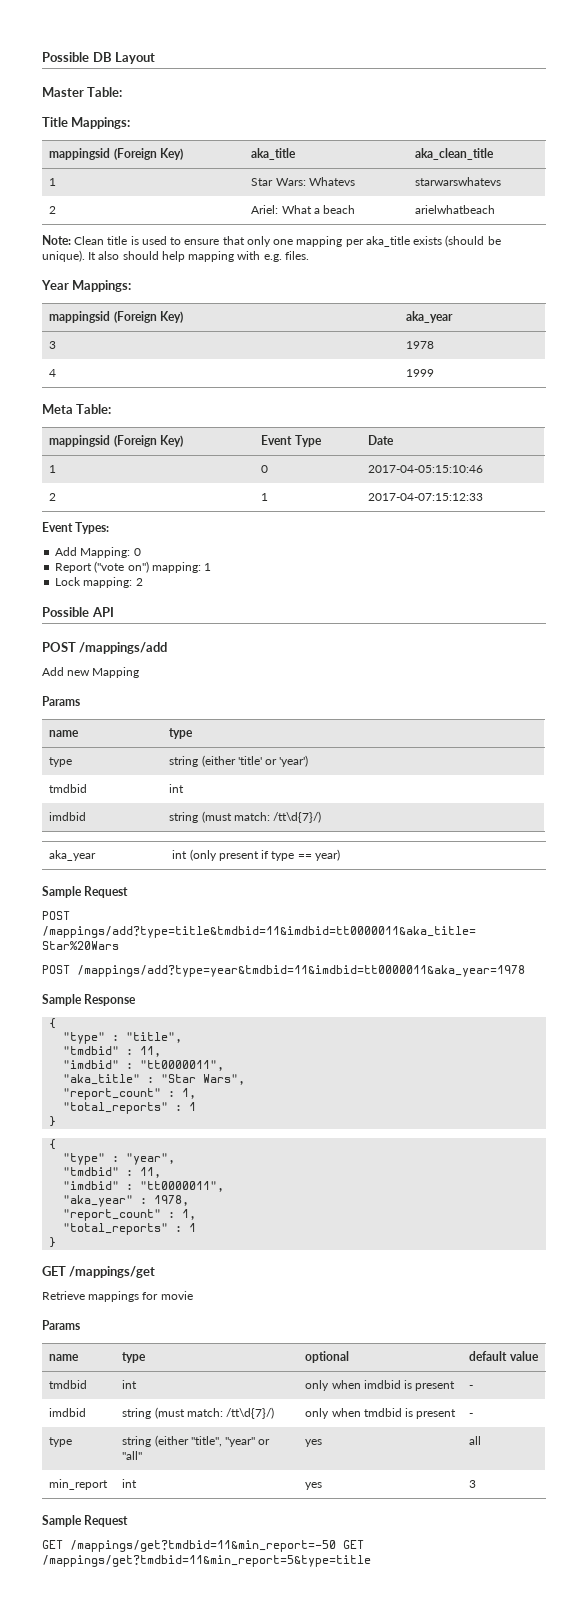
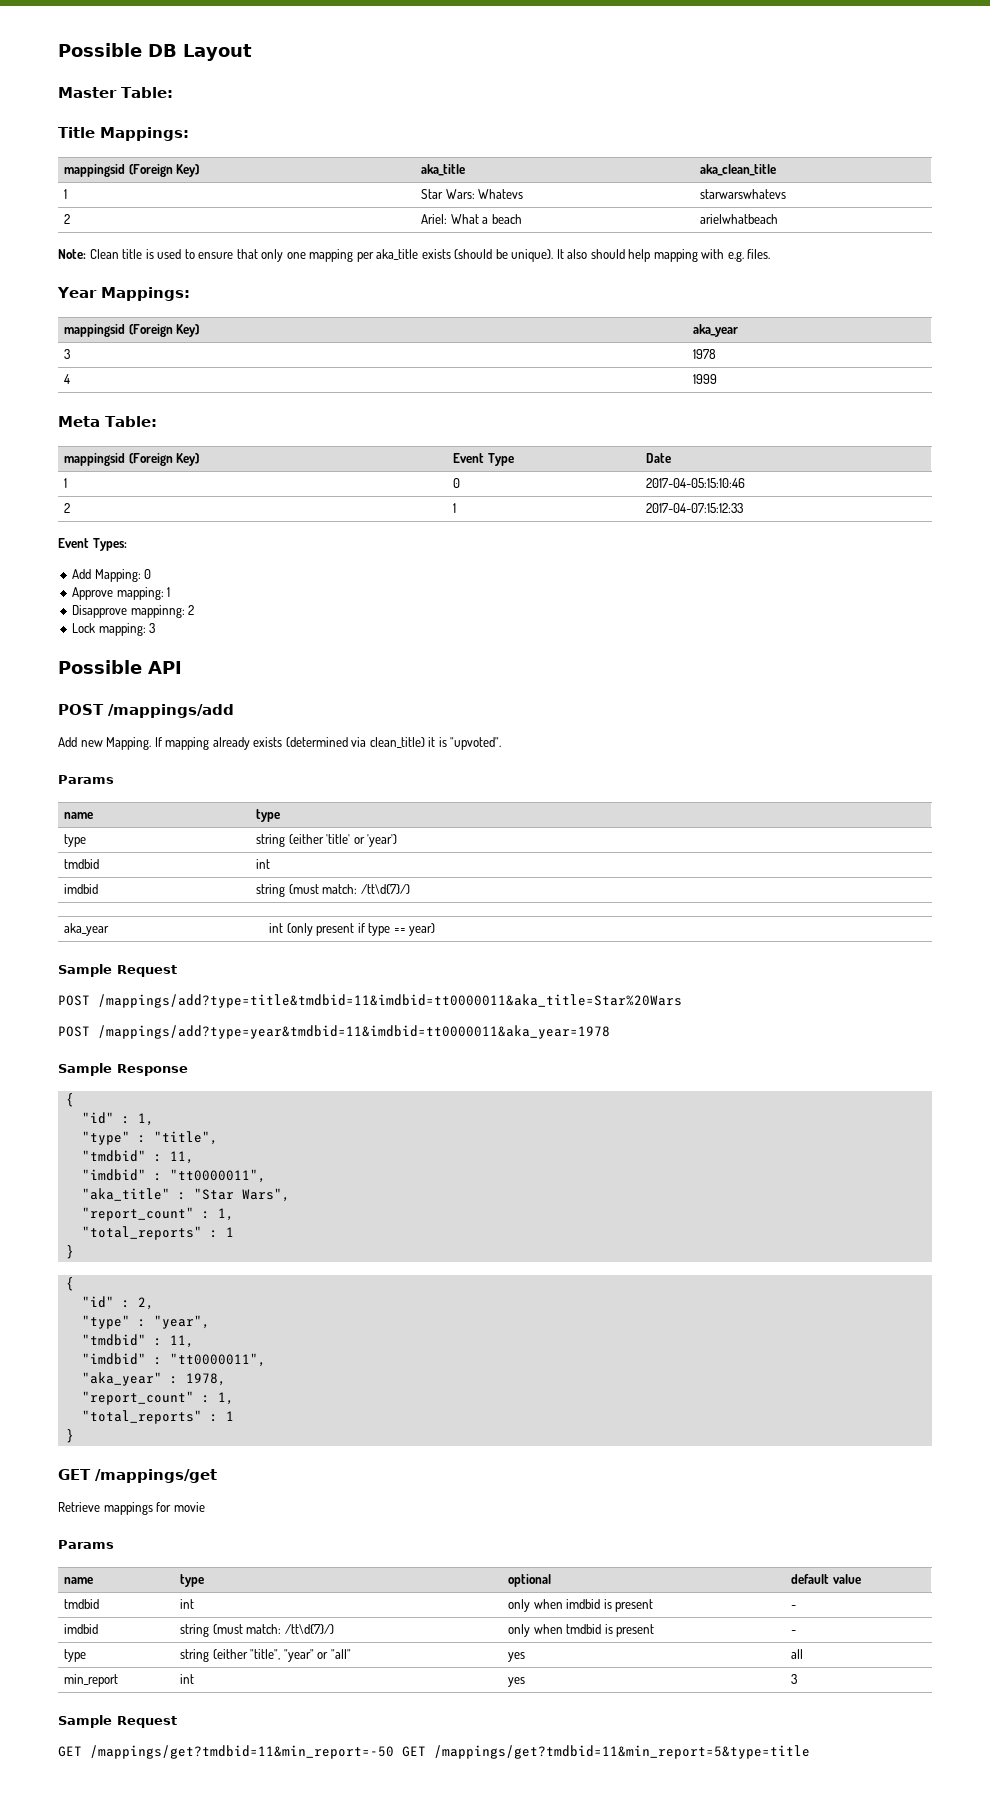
- Report ("vote on") mapping: 1
+ Approve mapping: 1
+ Disapprove mappinng: 2
- Lock mapping: 2
+ Lock mapping: 3
- Add new Mapping
+ Add new Mapping. If mapping already exists (determined via clean_title) it is "upvoted".
+ "id" : 1,
+ "id" : 2,

